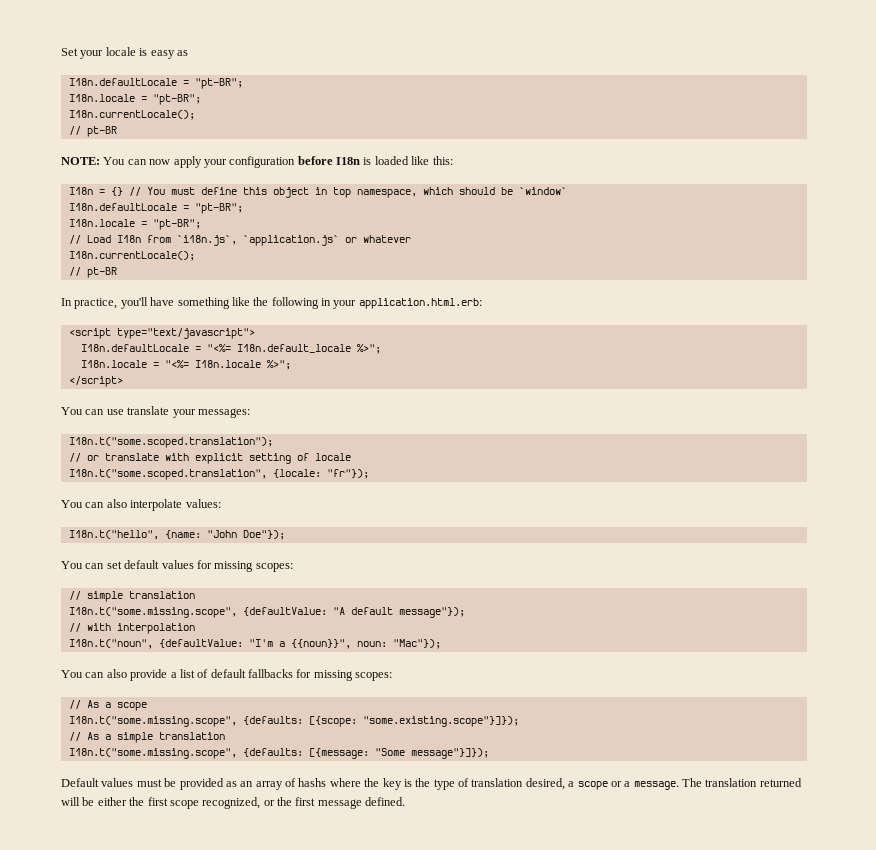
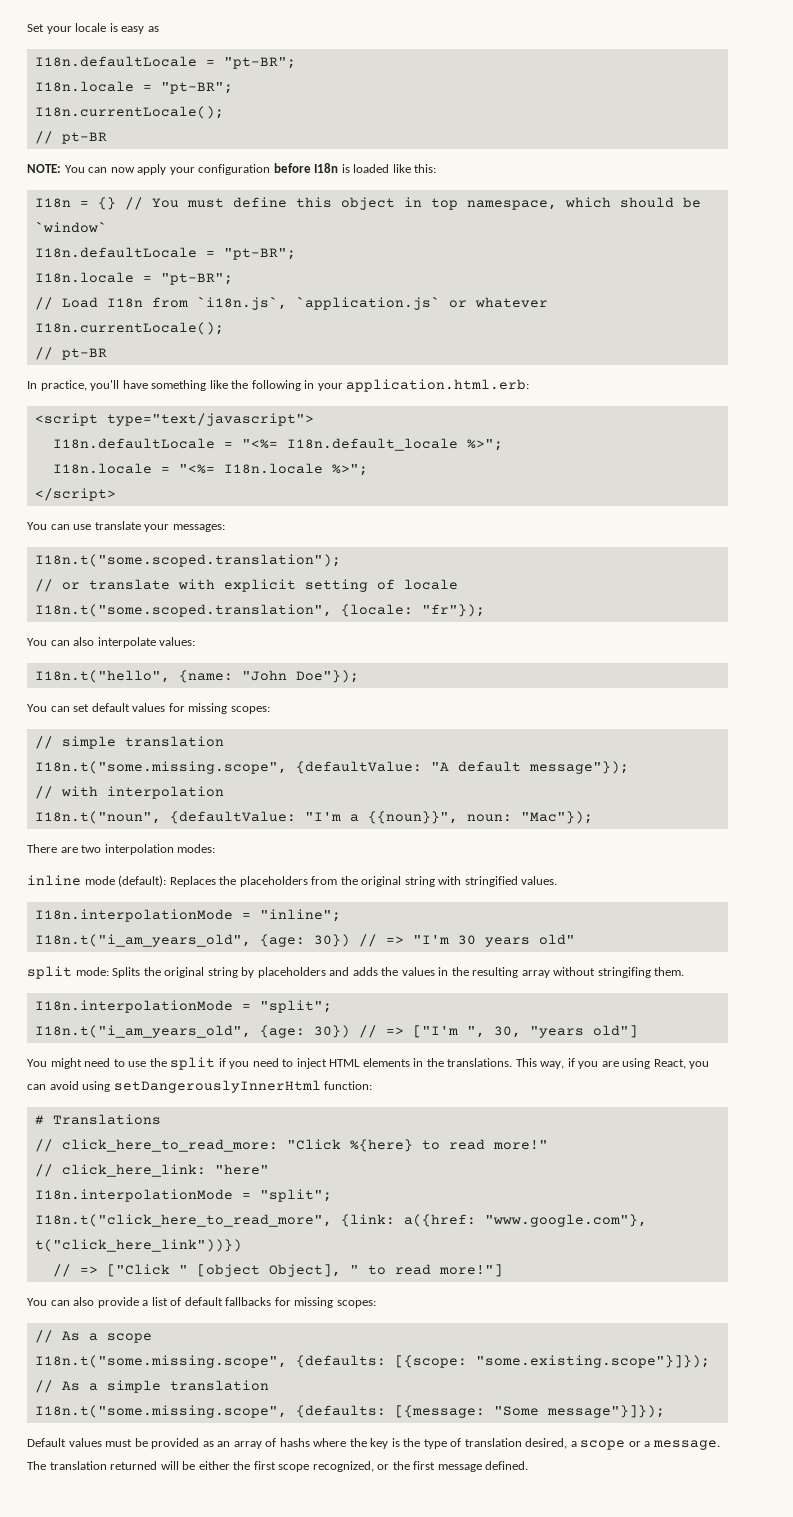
+ There are two interpolation modes:
+ inline mode (default): Replaces the placeholders from the original string with stringified values.
+ I18n.interpolationMode = "inline";
+ I18n.t("i_am_years_old", {age: 30}) // => "I'm 30 years old"
+ split mode: Splits the original string by placeholders and adds the values in the resulting array without stringifing them.
+ I18n.interpolationMode = "split";
+ I18n.t("i_am_years_old", {age: 30}) // => ["I'm ", 30, "years old"]
+ You might need to use the split if you need to inject HTML elements in the translations. This way, if you are using React, you can avoid using setDangerouslyInnerHtml function:
+ # Translations
+ // click_here_to_read_more: "Click %{here} to read more!"
+ // click_here_link: "here"
+ I18n.interpolationMode = "split";
+ I18n.t("click_here_to_read_more", {link: a({href: "www.google.com"}, t("click_here_link"))})
+ // => ["Click " [object Object], " to read more!"]

